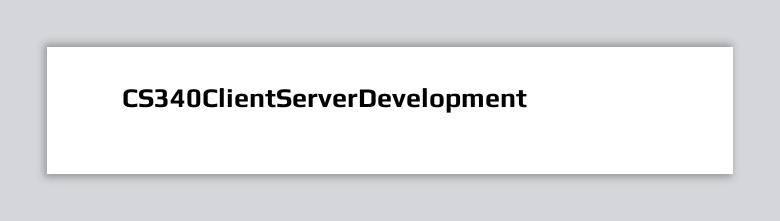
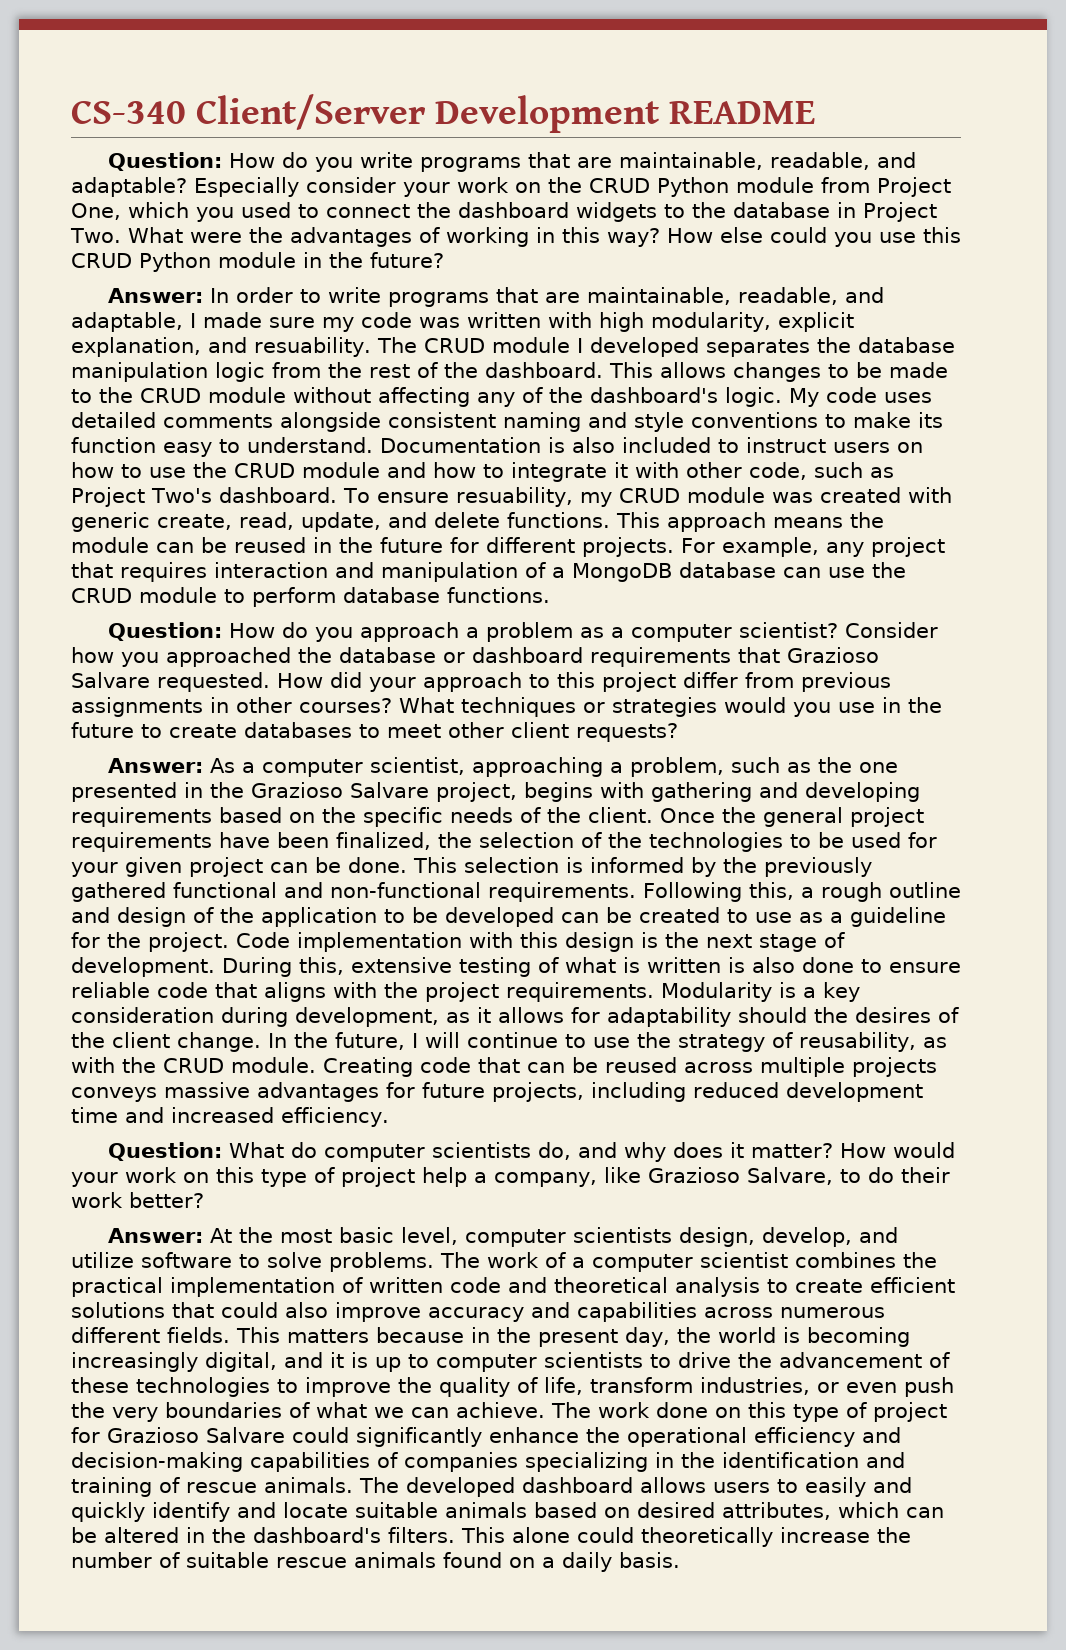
- CS340ClientServerDevelopment
+ CS-340 Client/Server Development README
+ Question: How do you write programs that are maintainable, readable, and adaptable? Especially consider your work on the CRUD Python module from Project One, which you used to connect the dashboard widgets to the database in Project Two. What were the advantages of working in this way? How else could you use this CRUD Python module in the future?
+ Answer: In order to write programs that are maintainable, readable, and adaptable, I made sure my code was written with high modularity, explicit explanation, and resuability. The CRUD module I developed separates the database manipulation logic from the rest of the dashboard. This allows changes to be made to the CRUD module without affecting any of the dashboard's logic. My code uses detailed comments alongside consistent naming and style conventions to make its function easy to understand. Documentation is also included to instruct users on how to use the CRUD module and how to integrate it with other code, such as Project Two's dashboard. To ensure resuability, my CRUD module was created with generic create, read, update, and delete functions. This approach means the module can be reused in the future for different projects. For example, any project that requires interaction and manipulation of a MongoDB database can use the CRUD module to perform database functions.
+ Question: How do you approach a problem as a computer scientist? Consider how you approached the database or dashboard requirements that Grazioso Salvare requested. How did your approach to this project differ from previous assignments in other courses? What techniques or strategies would you use in the future to create databases to meet other client requests?
+ Answer: As a computer scientist, approaching a problem, such as the one presented in the Grazioso Salvare project, begins with gathering and developing requirements based on the specific needs of the client. Once the general project requirements have been finalized, the selection of the technologies to be used for your given project can be done. This selection is informed by the previously gathered functional and non-functional requirements. Following this, a rough outline and design of the application to be developed can be created to use as a guideline for the project. Code implementation with this design is the next stage of development. During this, extensive testing of what is written is also done to ensure reliable code that aligns with the project requirements. Modularity is a key consideration during development, as it allows for adaptability should the desires of the client change. In the future, I will continue to use the strategy of reusability, as with the CRUD module. Creating code that can be reused across multiple projects conveys massive advantages for future projects, including reduced development time and increased efficiency.
+ Question: What do computer scientists do, and why does it matter? How would your work on this type of project help a company, like Grazioso Salvare, to do their work better?
+ Answer: At the most basic level, computer scientists design, develop, and utilize software to solve problems. The work of a computer scientist combines the practical implementation of written code and theoretical analysis to create efficient solutions that could also improve accuracy and capabilities across numerous different fields. This matters because in the present day, the world is becoming increasingly digital, and it is up to computer scientists to drive the advancement of these technologies to improve the quality of life, transform industries, or even push the very boundaries of what we can achieve. The work done on this type of project for Grazioso Salvare could significantly enhance the operational efficiency and decision-making capabilities of companies specializing in the identification and training of rescue animals. The developed dashboard allows users to easily and quickly identify and locate suitable animals based on desired attributes, which can be altered in the dashboard's filters. This alone could theoretically increase the number of suitable rescue animals found on a daily basis.

